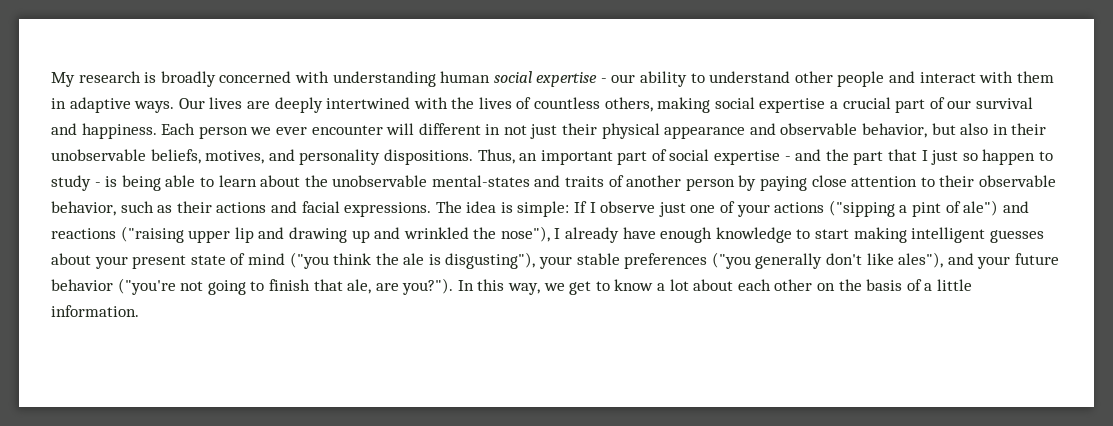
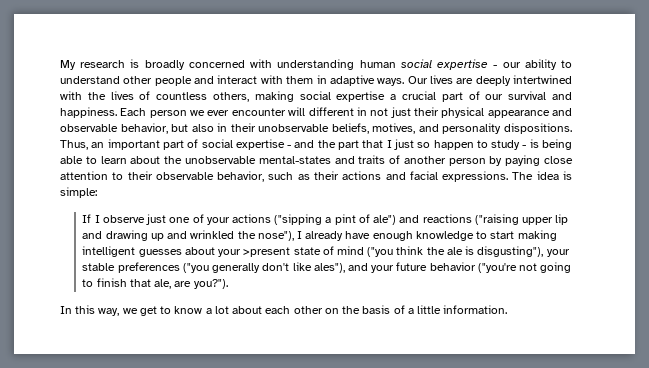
- The idea is simple: If I observe just one of your actions ("sipping a pint of ale") and reactions ("raising upper lip and drawing up and wrinkled the nose"), I already have enough knowledge to start making intelligent guesses about your present state of mind ("you think the ale is disgusting"), your stable preferences ("you generally don't like ales"), and your future behavior ("you're not going to finish that ale, are you?"). In this way, we get to know a lot about each other on the basis of a little information.
+ The idea is simple:
+ If I observe just one of your actions ("sipping a pint of ale") and reactions ("raising upper lip and drawing up and wrinkled the nose"), I already have enough knowledge to start making intelligent guesses about your >present state of mind ("you think the ale is disgusting"), your stable preferences ("you generally don't like ales"), and your future behavior ("you're not going to finish that ale, are you?").
+ In this way, we get to know a lot about each other on the basis of a little information.

